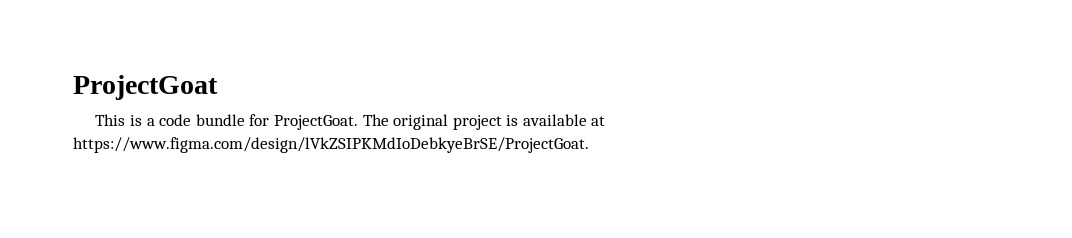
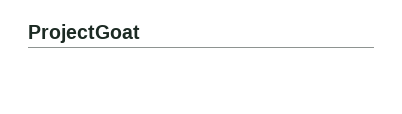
- This is a code bundle for ProjectGoat. The original project is available at https://www.figma.com/design/lVkZSIPKMdIoDebkyeBrSE/ProjectGoat.

